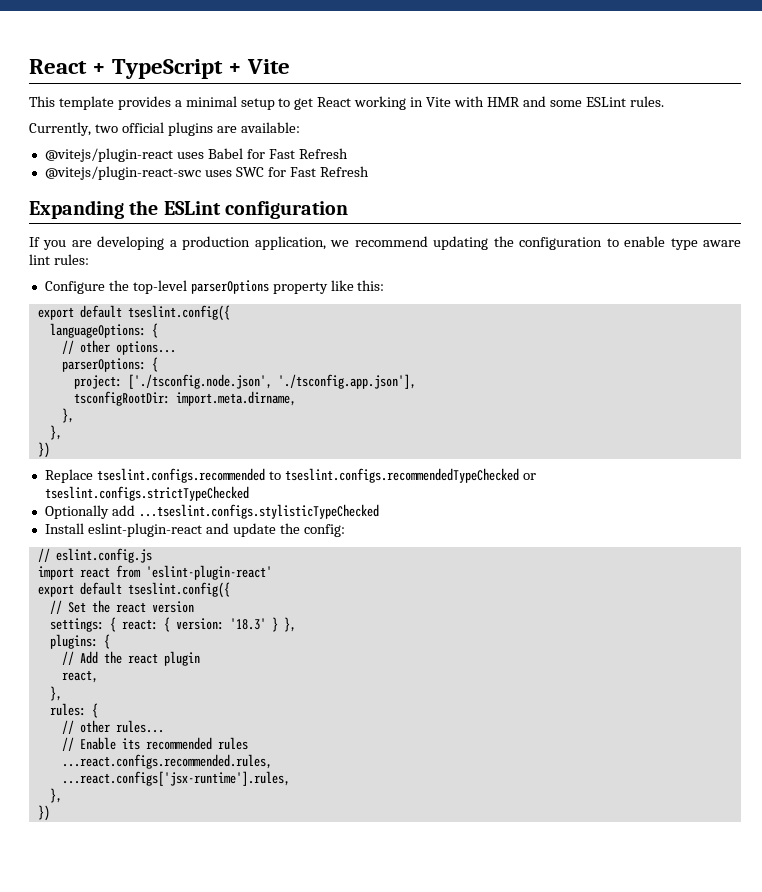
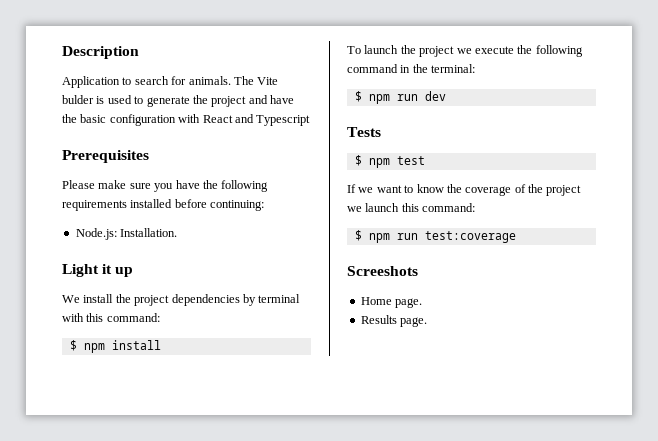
- React + TypeScript + Vite
- This template provides a minimal setup to get React working in Vite with HMR and some ESLint rules.
- Currently, two official plugins are available:
- @vitejs/plugin-react uses Babel for Fast Refresh
- @vitejs/plugin-react-swc uses SWC for Fast Refresh
- Expanding the ESLint configuration
- If you are developing a production application, we recommend updating the configuration to enable type aware lint rules:
- Configure the top-level parserOptions property like this:
- export default tseslint.config({
- languageOptions: {
- // other options...
- parserOptions: {
- project: ['./tsconfig.node.json', './tsconfig.app.json'],
- tsconfigRootDir: import.meta.dirname,
- },
- },
- })
- Replace tseslint.configs.recommended to tseslint.configs.recommendedTypeChecked or tseslint.configs.strictTypeChecked
- Optionally add ...tseslint.configs.stylisticTypeChecked
- Install eslint-plugin-react and update the config:
- // eslint.config.js
- import react from 'eslint-plugin-react'
- export default tseslint.config({
- // Set the react version
- settings: { react: { version: '18.3' } },
- plugins: {
- // Add the react plugin
- react,
- },
- rules: {
- // other rules...
- // Enable its recommended rules
- ...react.configs.recommended.rules,
- ...react.configs['jsx-runtime'].rules,
- },
- })
+ Description
+ Application to search for animals. The Vite bulder is used to generate the project and have the basic configuration with React and Typescript
+ Prerequisites
+ Please make sure you have the following requirements installed before continuing:
+ Node.js: Installation.
+ Light it up
+ We install the project dependencies by terminal with this command:
+ $ npm install
+ To launch the project we execute the following command in the terminal:
+ $ npm run dev
+ Tests
+ $ npm test
+ If we want to know the coverage of the project we launch this command:
+ $ npm run test:coverage
+ Screeshots
+ Home page.
+ Results page.

